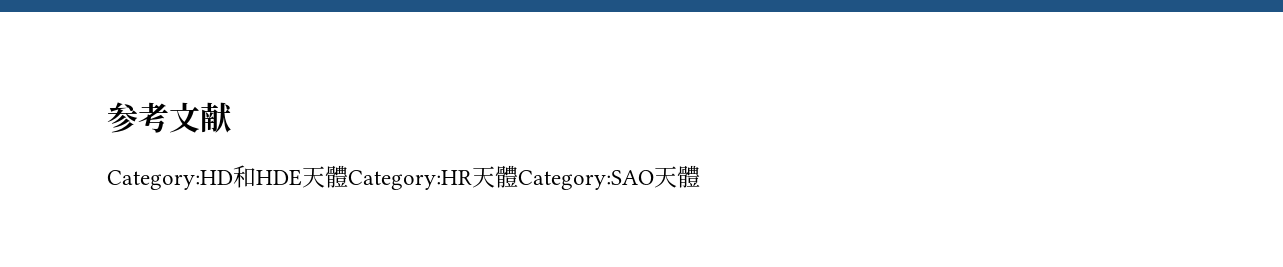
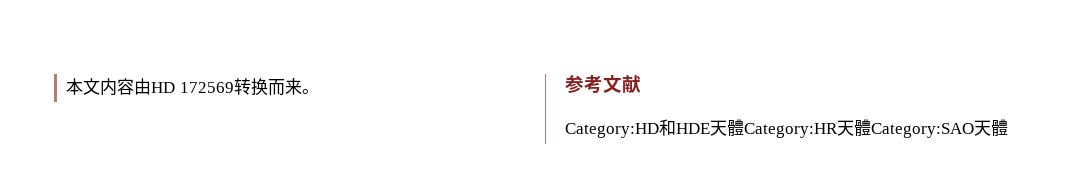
+ 本文内容由HD 172569转换而来。

